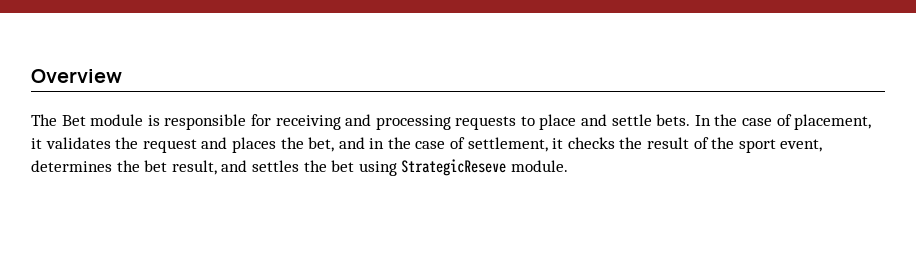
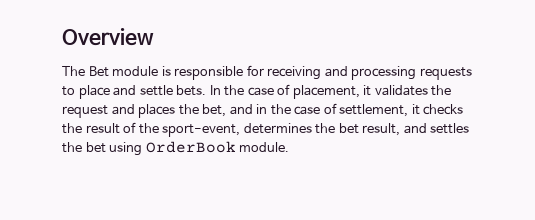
- In the case of placement, it validates the request and places the bet, and in the case of settlement, it checks the result of the sport event, determines the bet result, and settles the bet using StrategicReseve module.
+ In the case of placement, it validates the request and places the bet, and in the case of settlement, it checks the result of the sport-event, determines the bet result, and settles the bet using OrderBook module.

